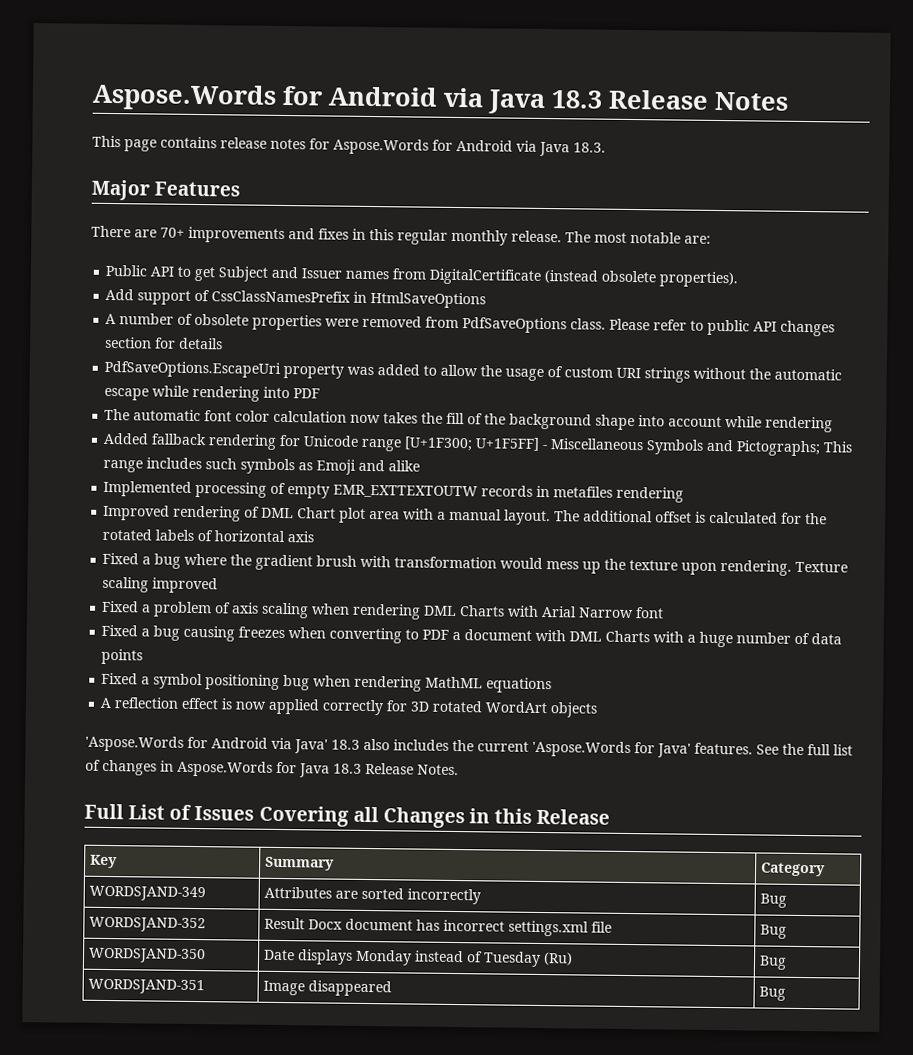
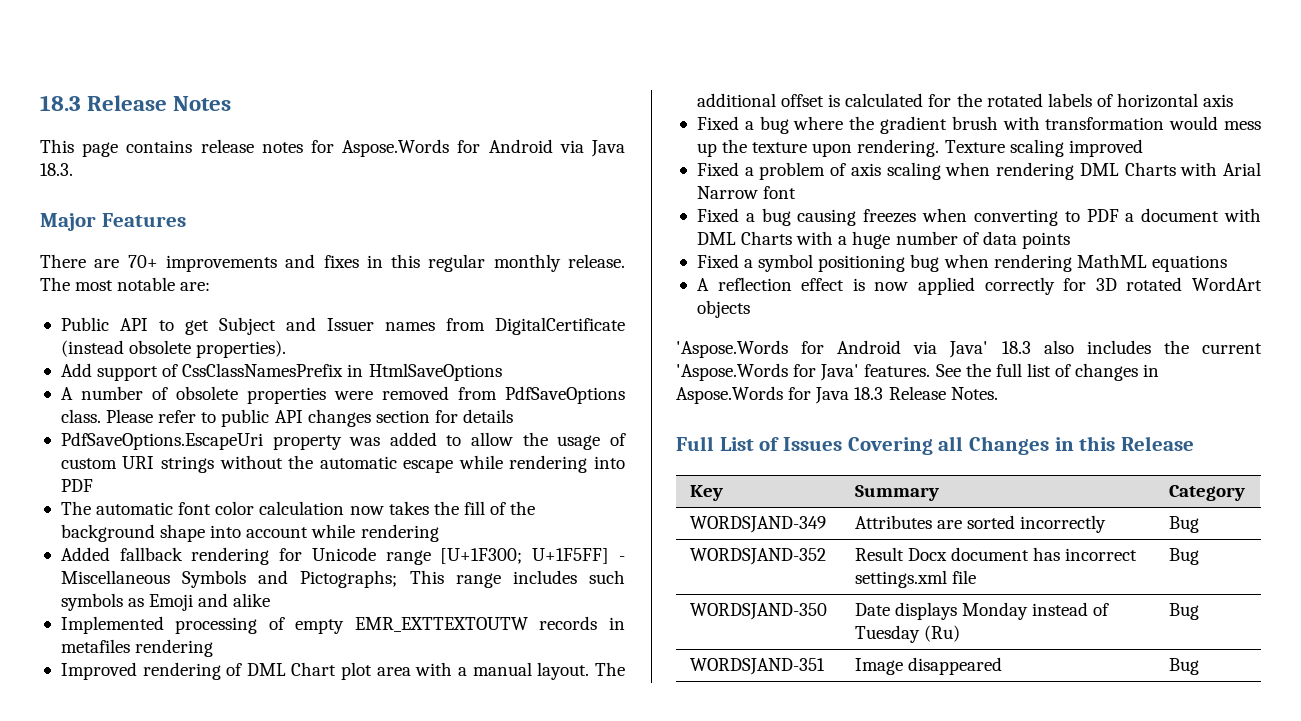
- Aspose.Words for Android via Java 18.3 Release Notes
+ 18.3 Release Notes

